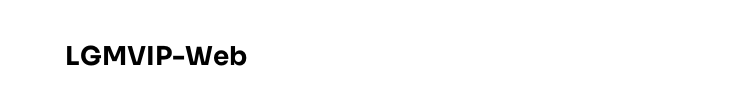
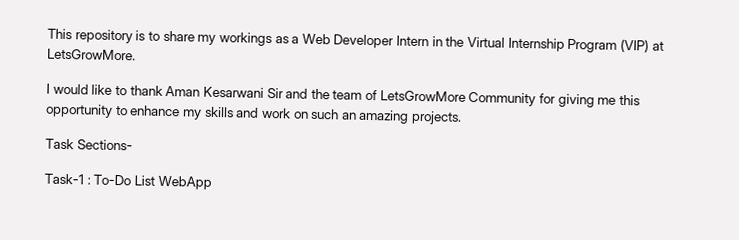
- LGMVIP-Web
+ This repository is to share my workings as a Web Developer Intern in the Virtual Internship Program (VIP) at LetsGrowMore.
+ I would like to thank Aman Kesarwani Sir and the team of LetsGrowMore Community for giving me this opportunity to enhance my skills and work on such an amazing projects.
+ Task Sections-
+ Task-1 : To-Do List WebApp

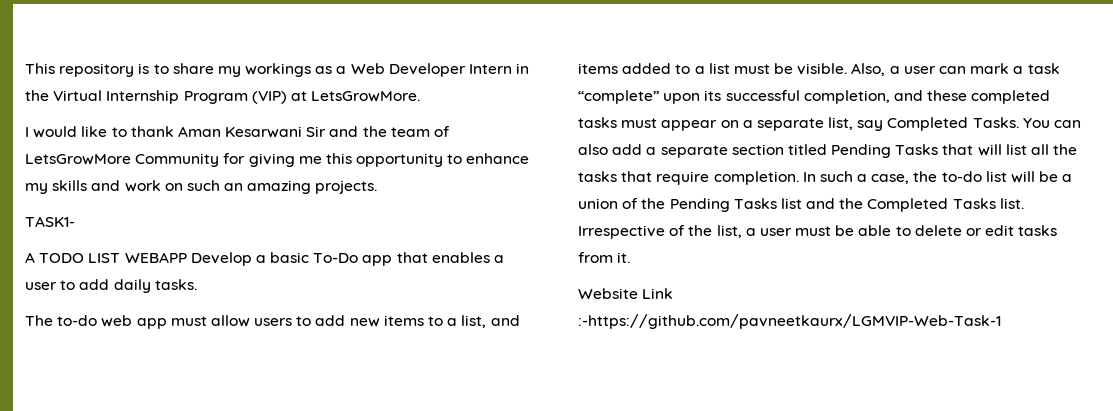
- Task Sections-
- Task-1 : To-Do List WebApp
+ TASK1-
+ A TODO LIST WEBAPP Develop a basic To-Do app that enables a user to add daily tasks.
+ The to-do web app must allow users to add new items to a list, and items added to a list must be visible. Also, a user can mark a task “complete” upon its successful completion, and these completed tasks must appear on a separate list, say Completed Tasks. You can also add a separate section titled Pending Tasks that will list all the tasks that require completion. In such a case, the to-do list will be a union of the Pending Tasks list and the Completed Tasks list. Irrespective of the list, a user must be able to delete or edit tasks from it.
+ Website Link :-https://github.com/pavneetkaurx/LGMVIP-Web-Task-1

